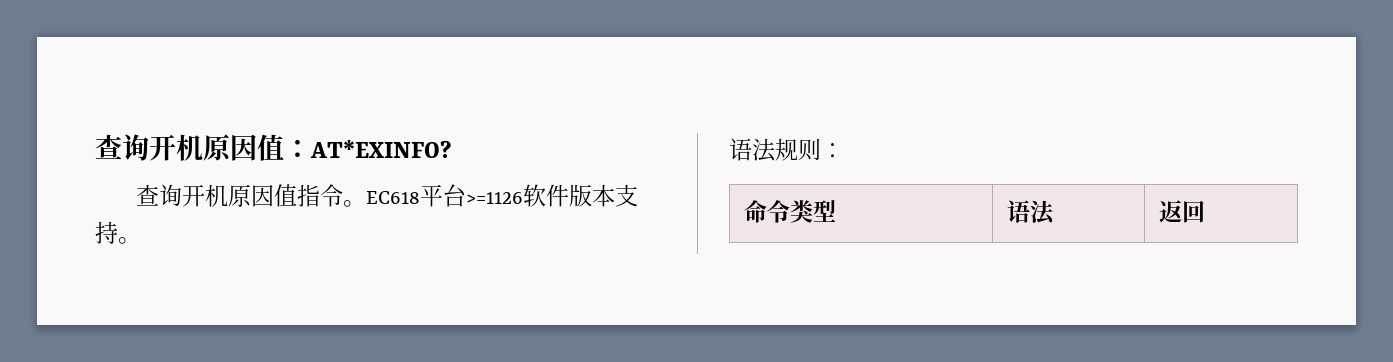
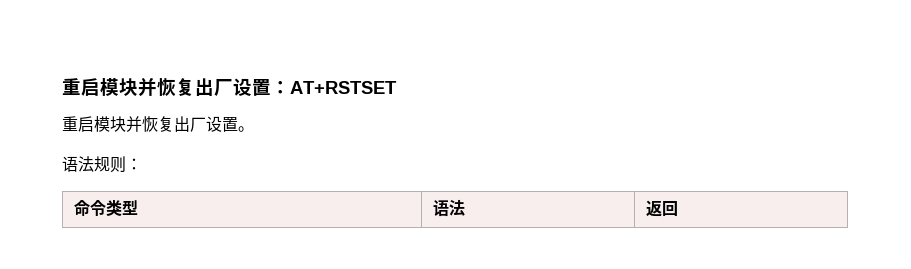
- 查询开机原因值：AT*EXINFO?
- 查询开机原因值指令。EC618平台>=1126软件版本支持。
+ 重启模块并恢复出厂设置：AT+RSTSET
+ 重启模块并恢复出厂设置。

